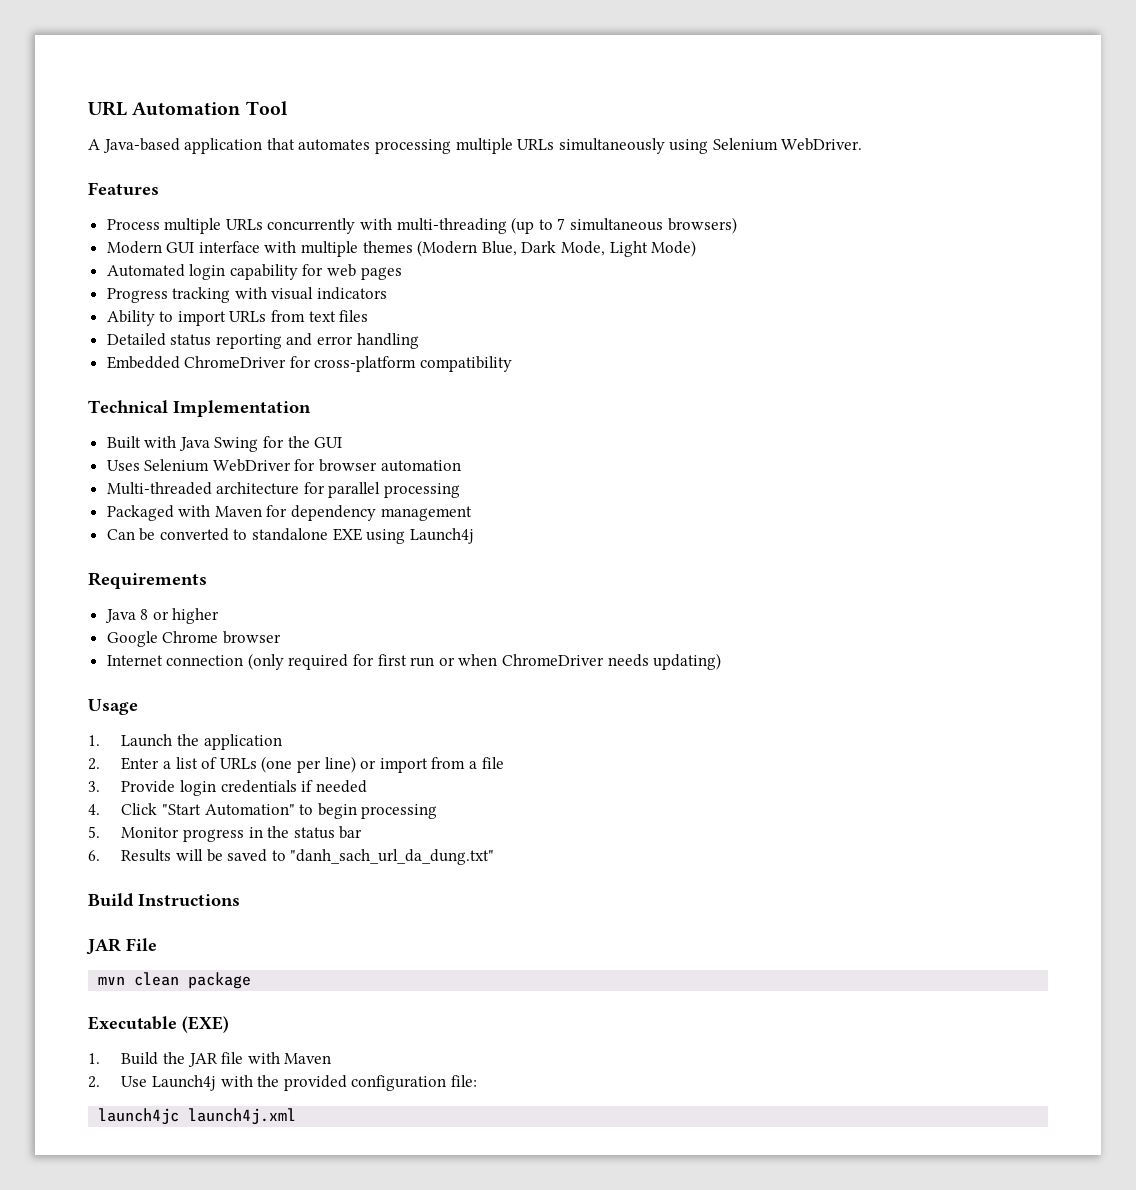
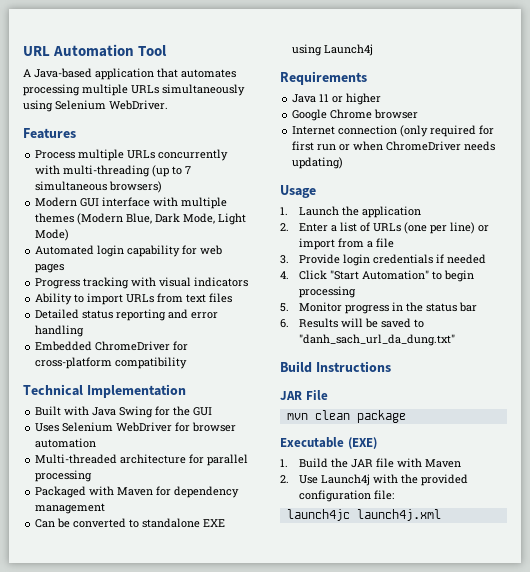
- Java 8 or higher
+ Java 11 or higher

